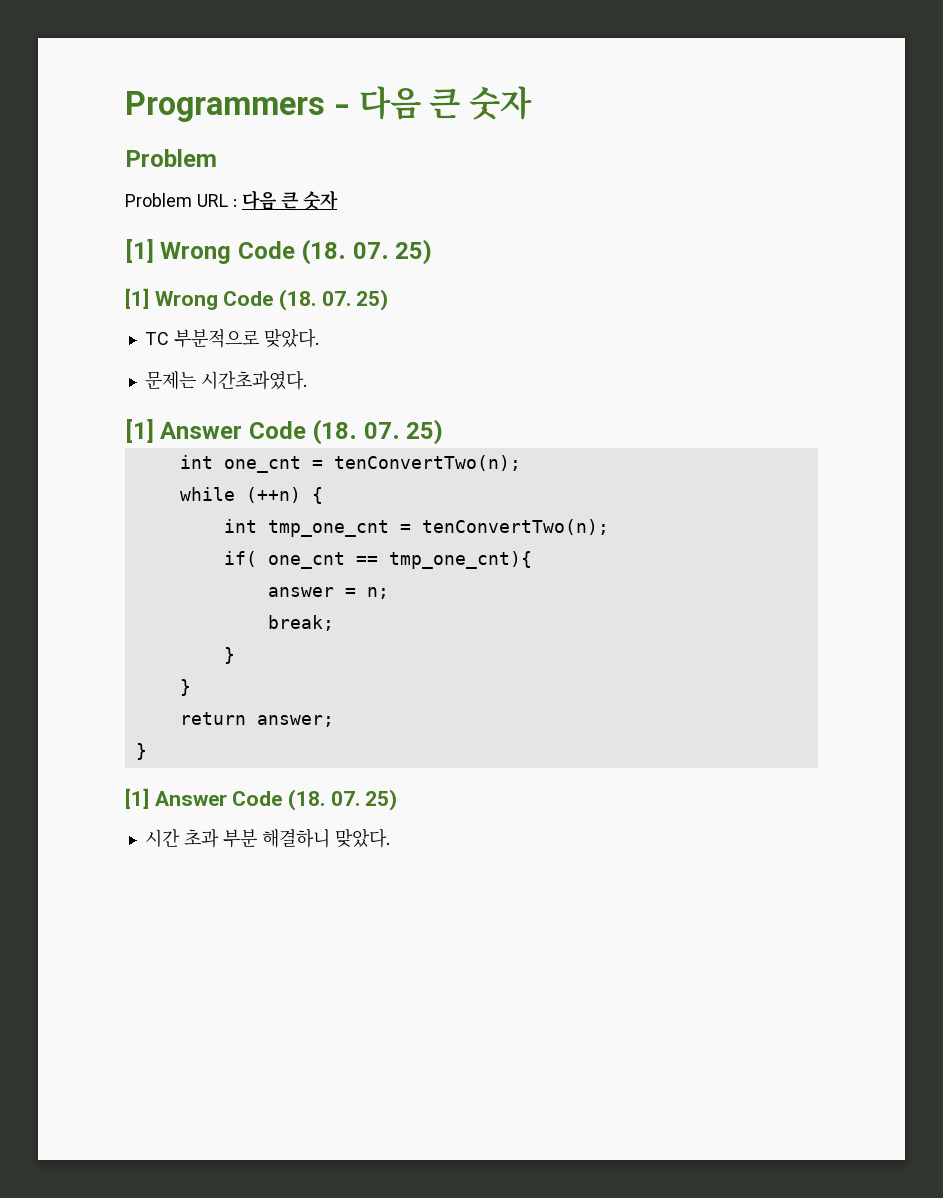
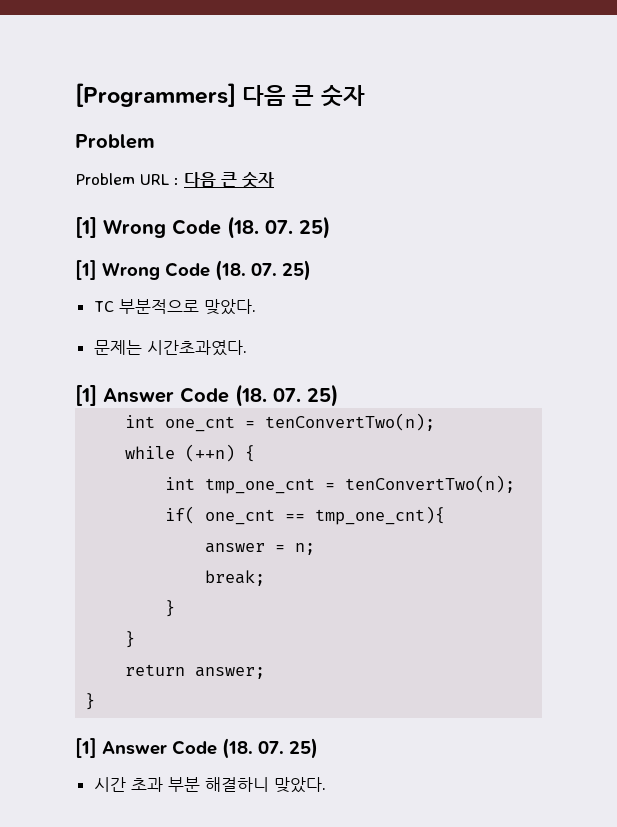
- Programmers - 다음 큰 숫자
+ [Programmers] 다음 큰 숫자

